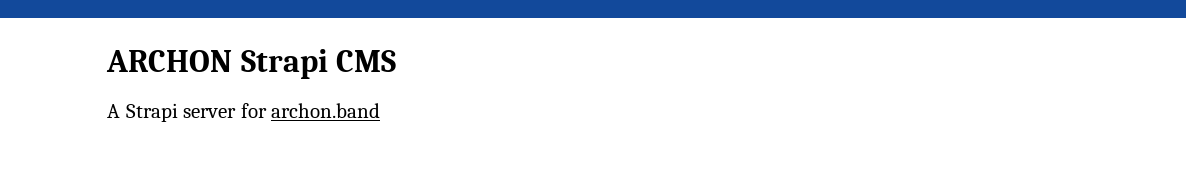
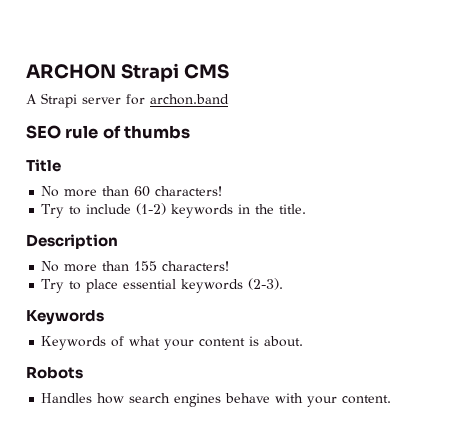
+ SEO rule of thumbs
+ Title
+ No more than 60 characters!
+ Try to include (1-2) keywords in the title.
+ Description
+ No more than 155 characters!
+ Try to place essential keywords (2-3).
+ Keywords
+ Keywords of what your content is about.
+ Robots
+ Handles how search engines behave with your content.

